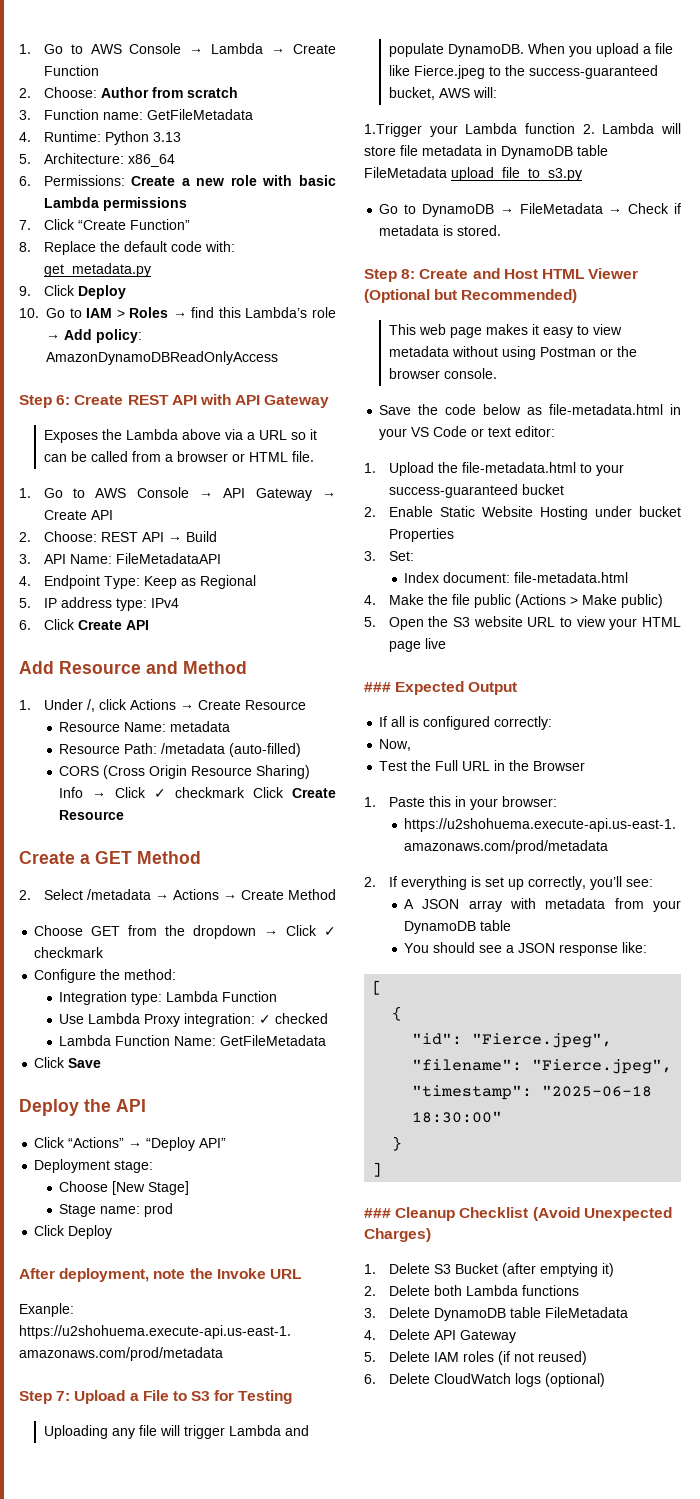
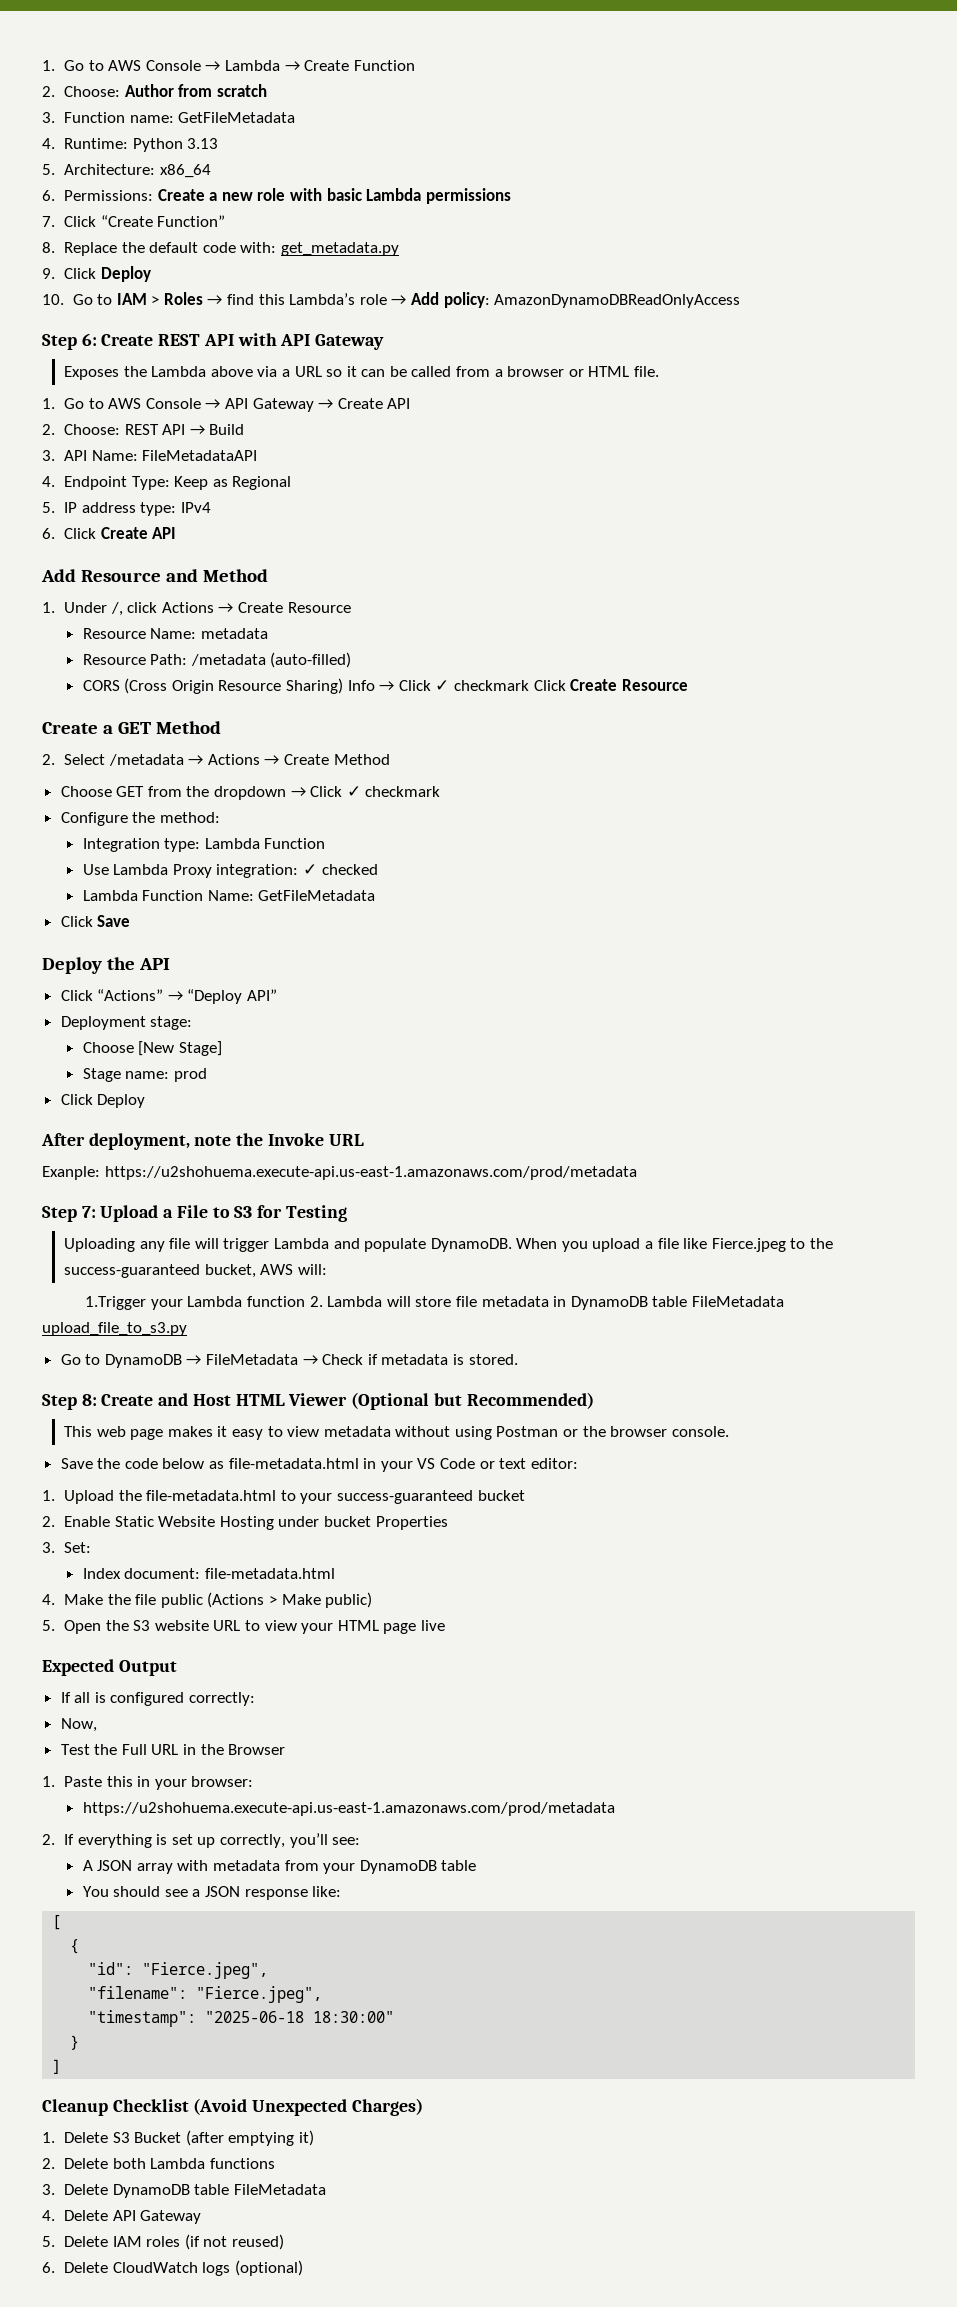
- ### Expected Output
+ Expected Output
- ### Cleanup Checklist (Avoid Unexpected Charges)
+ Cleanup Checklist (Avoid Unexpected Charges)

